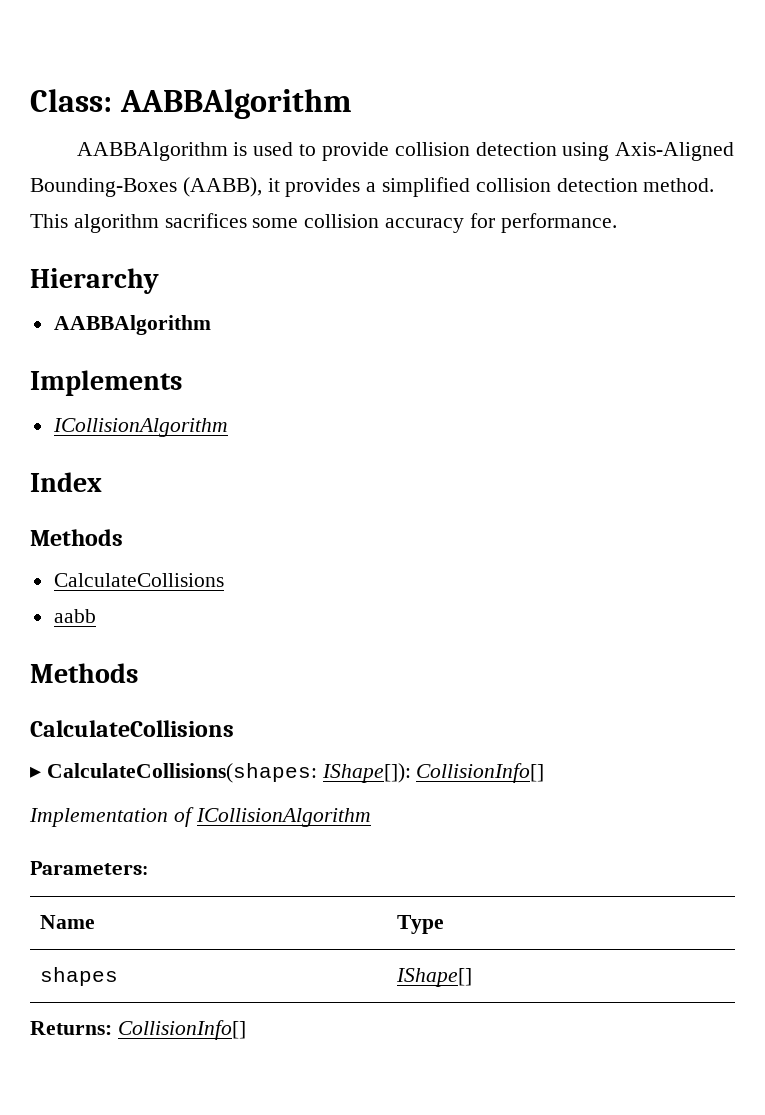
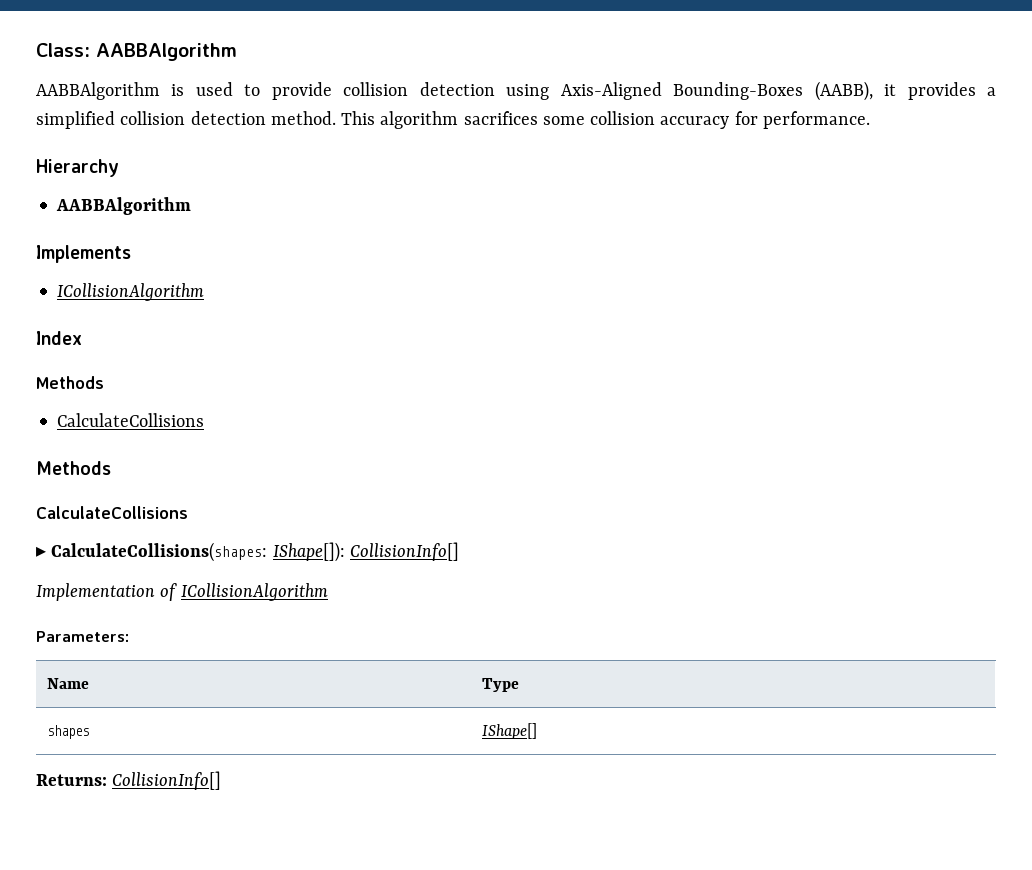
- aabb

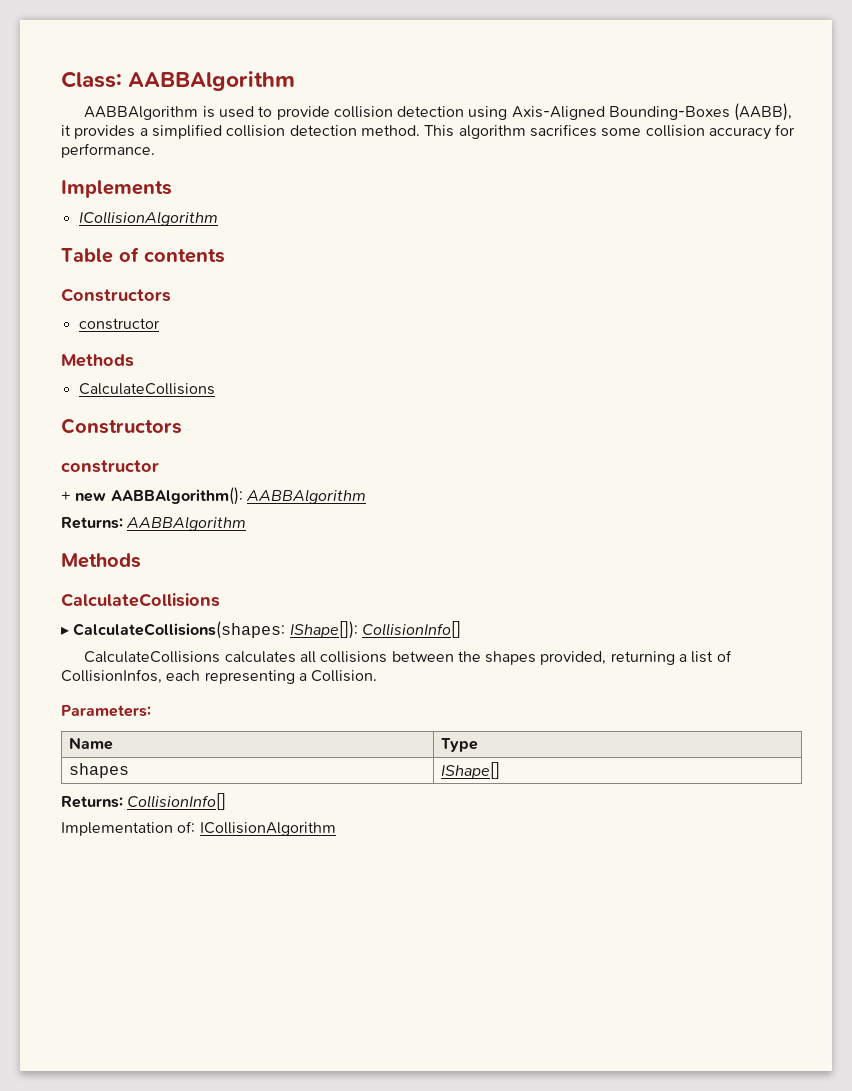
- Hierarchy
- AABBAlgorithm
- Index
+ Table of contents
+ Constructors
+ constructor
  Methods
  CalculateCollisions
+ Constructors
+ constructor
+ + new AABBAlgorithm(): AABBAlgorithm
+ Returns: AABBAlgorithm
- Implementation of ICollisionAlgorithm
+ CalculateCollisions calculates all collisions between the shapes provided, returning a list of CollisionInfos, each representing a Collision.
+ Implementation of: ICollisionAlgorithm

